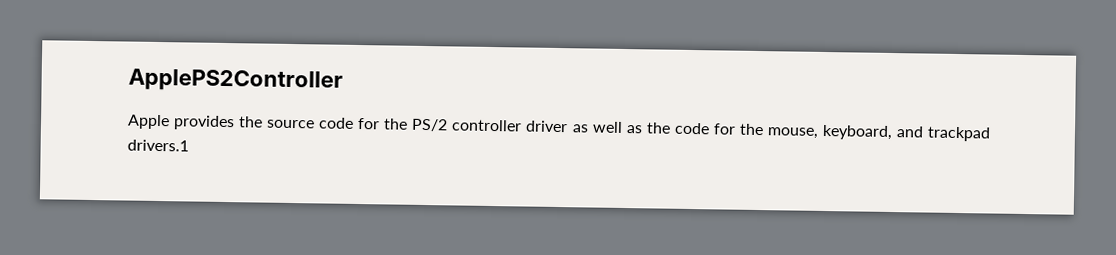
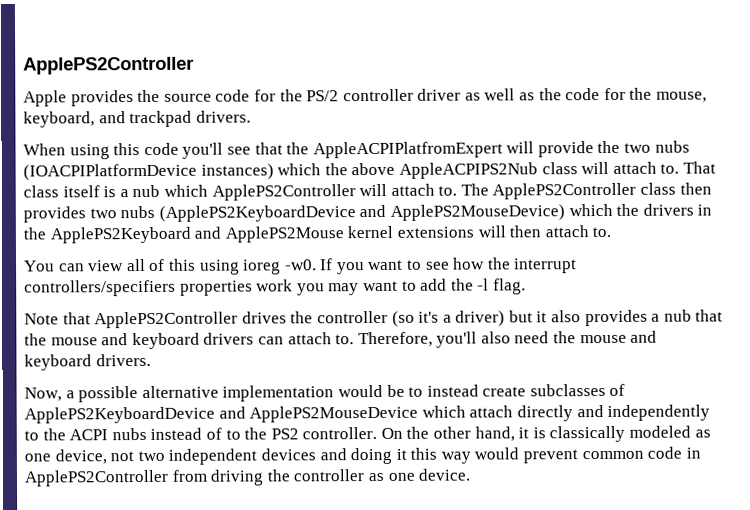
- Apple provides the source code for the PS/2 controller driver as well as the code for the mouse, keyboard, and trackpad drivers.1
+ Apple provides the source code for the PS/2 controller driver as well as the code for the mouse, keyboard, and trackpad drivers.
+ When using this code you'll see that the AppleACPIPlatfromExpert will provide the two nubs (IOACPIPlatformDevice instances) which the above AppleACPIPS2Nub class will attach to. That class itself is a nub which ApplePS2Controller will attach to. The ApplePS2Controller class then provides two nubs (ApplePS2KeyboardDevice and ApplePS2MouseDevice) which the drivers in the ApplePS2Keyboard and ApplePS2Mouse kernel extensions will then attach to.
+ You can view all of this using ioreg -w0. If you want to see how the interrupt controllers/specifiers properties work you may want to add the -l flag.
+ Note that ApplePS2Controller drives the controller (so it's a driver) but it also provides a nub that the mouse and keyboard drivers can attach to. Therefore, you'll also need the mouse and keyboard drivers.
+ Now, a possible alternative implementation would be to instead create subclasses of ApplePS2KeyboardDevice and ApplePS2MouseDevice which attach directly and independently to the ACPI nubs instead of to the PS2 controller. On the other hand, it is classically modeled as one device, not two independent devices and doing it this way would prevent common code in ApplePS2Controller from driving the controller as one device.

